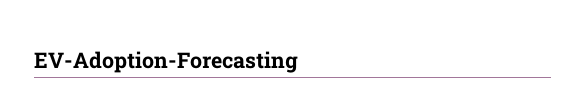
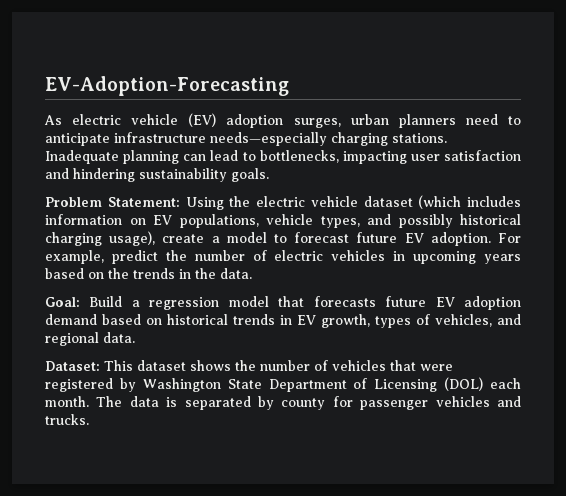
+ As electric vehicle (EV) adoption surges, urban planners need to anticipate infrastructure needs—especially charging stations. Inadequate planning can lead to bottlenecks, impacting user satisfaction and hindering sustainability goals.
+ Problem Statement: Using the electric vehicle dataset (which includes information on EV populations, vehicle types, and possibly historical charging usage), create a model to forecast future EV adoption. For example, predict the number of electric vehicles in upcoming years based on the trends in the data.
+ Goal: Build a regression model that forecasts future EV adoption demand based on historical trends in EV growth, types of vehicles, and regional data.
+ Dataset: This dataset shows the number of vehicles that were registered by Washington State Department of Licensing (DOL) each month. The data is separated by county for passenger vehicles and trucks.

